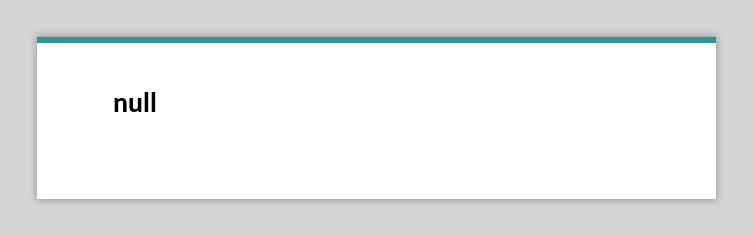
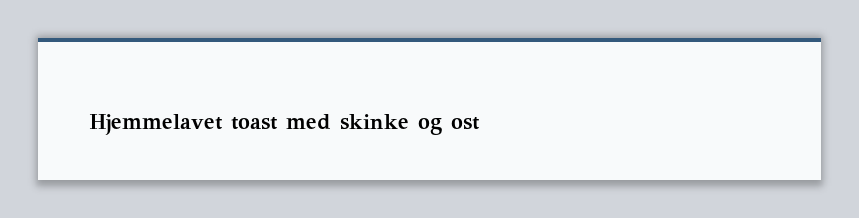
- null
+ Hjemmelavet toast med skinke og ost

